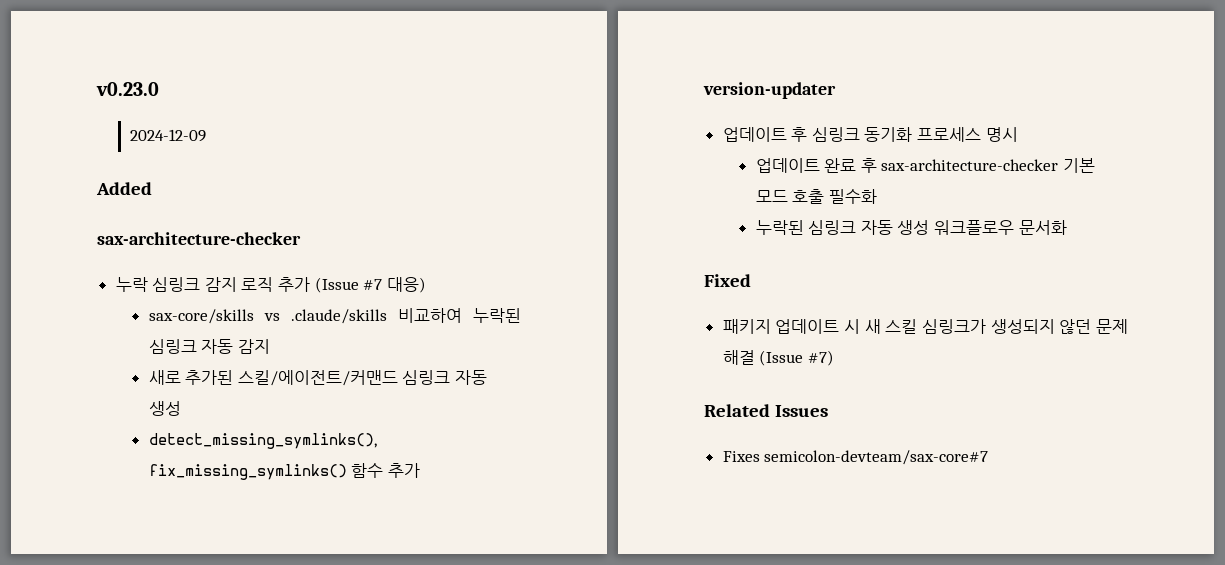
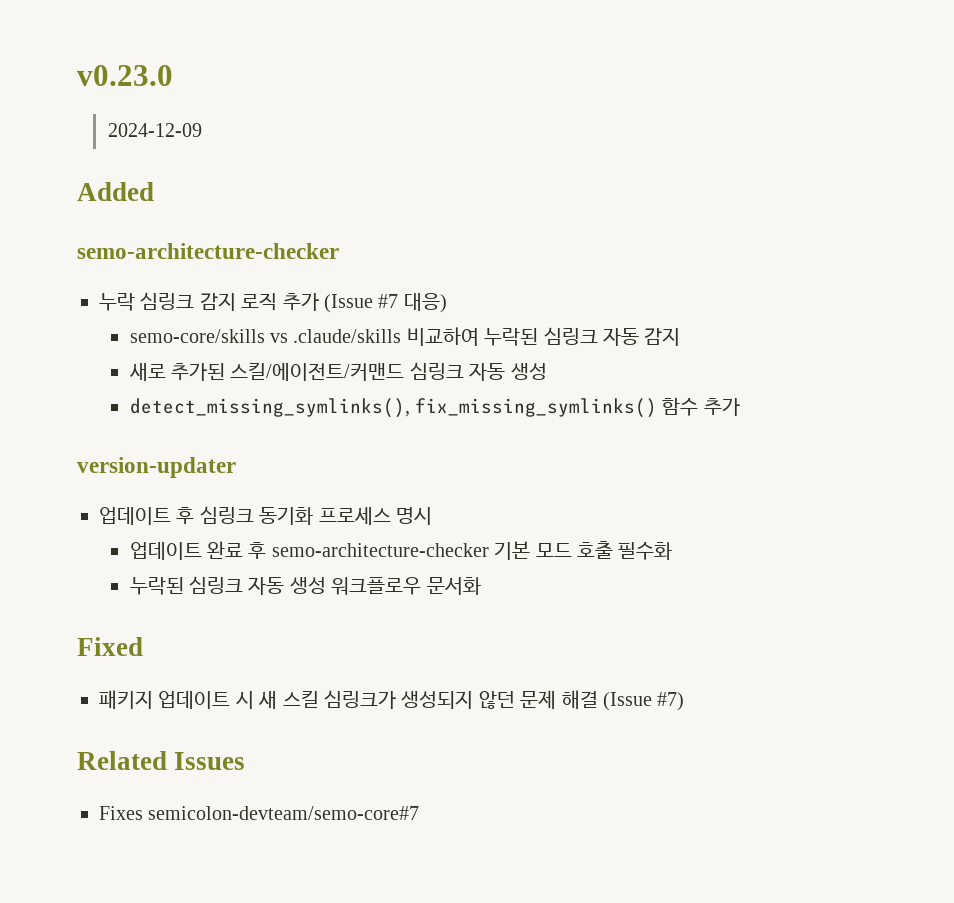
  Added
- sax-architecture-checker
+ semo-architecture-checker
- sax-core/skills vs .claude/skills 비교하여 누락된 심링크 자동 감지
+ semo-core/skills vs .claude/skills 비교하여 누락된 심링크 자동 감지
- 업데이트 완료 후 sax-architecture-checker 기본 모드 호출 필수화
+ 업데이트 완료 후 semo-architecture-checker 기본 모드 호출 필수화
- Fixes semicolon-devteam/sax-core#7
+ Fixes semicolon-devteam/semo-core#7

